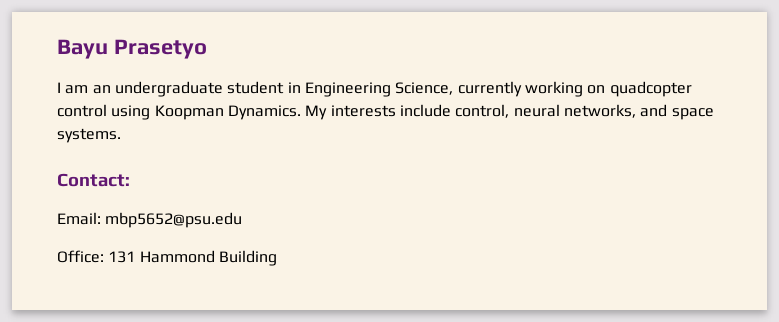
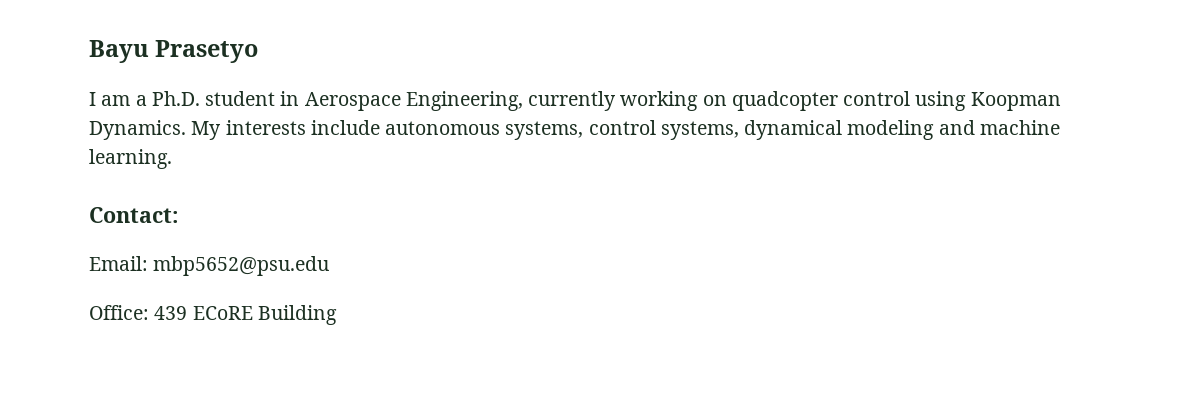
- I am an undergraduate student in Engineering Science, currently working on quadcopter control using Koopman Dynamics.
+ I am a Ph.D. student in Aerospace Engineering, currently working on quadcopter control using Koopman Dynamics.
- My interests include control, neural networks, and space systems.
+ My interests include autonomous systems, control systems, dynamical modeling and machine learning.
- Office: 131 Hammond Building
+ Office: 439 ECoRE Building

